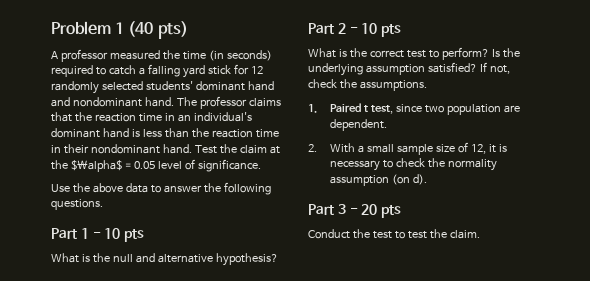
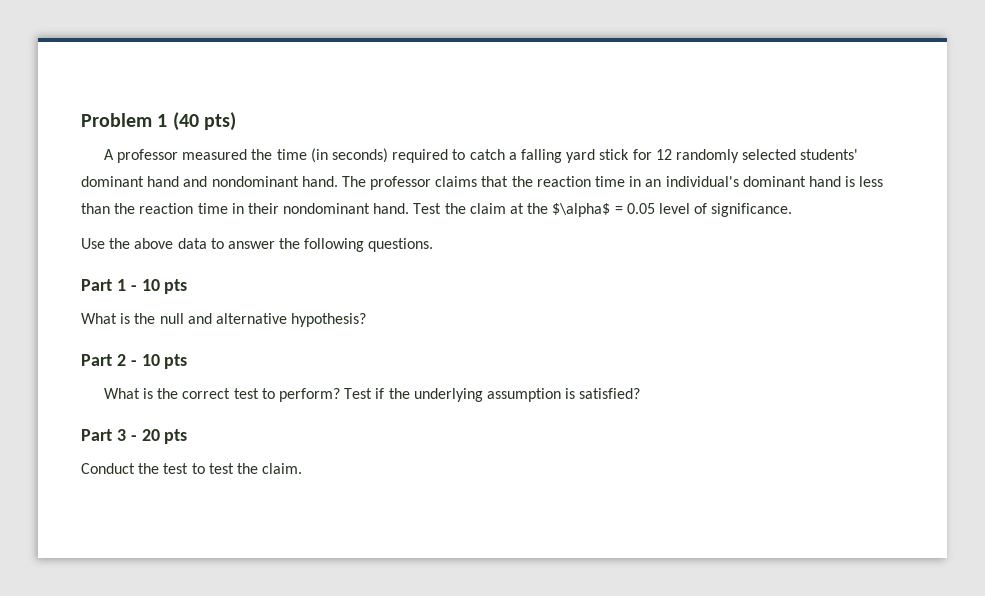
- Is the underlying assumption satisfied? If not, check the assumptions.
- 1. Paired t test, since two population are dependent.
- 2. With a small sample size of 12, it is necessary to check the normality assumption (on d).
+ Test if the underlying assumption is satisfied?

